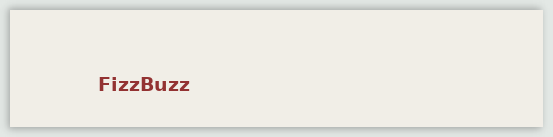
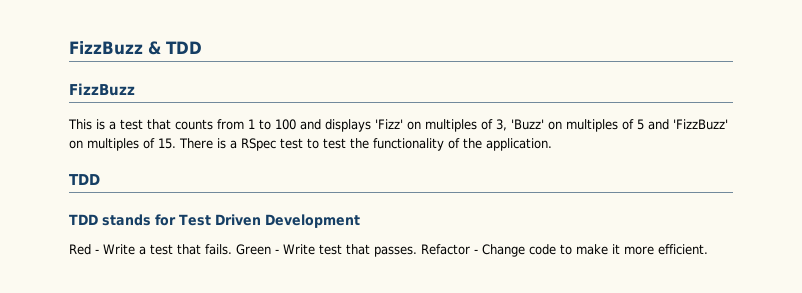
+ FizzBuzz & TDD
  FizzBuzz
+ This is a test that counts from 1 to 100 and displays 'Fizz' on multiples of 3, 'Buzz' on multiples of 5 and 'FizzBuzz' on multiples of 15. There is a RSpec test to test the functionality of the application.
+ TDD
+ TDD stands for Test Driven Development
+ Red - Write a test that fails. Green - Write test that passes. Refactor - Change code to make it more efficient.

